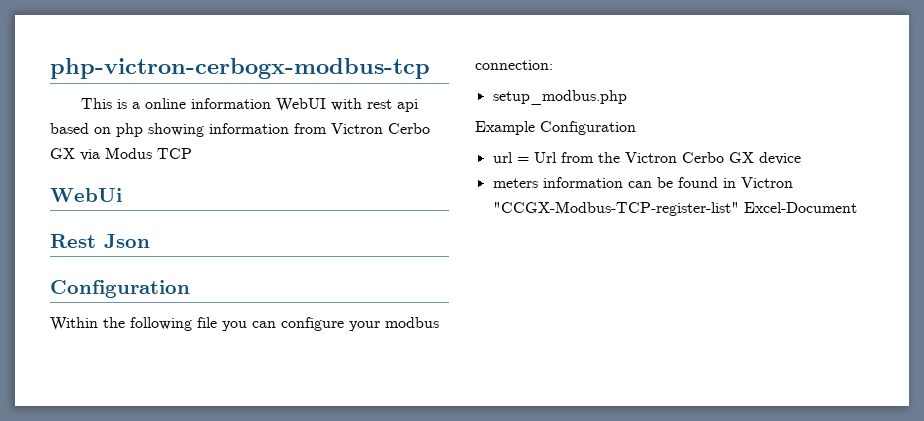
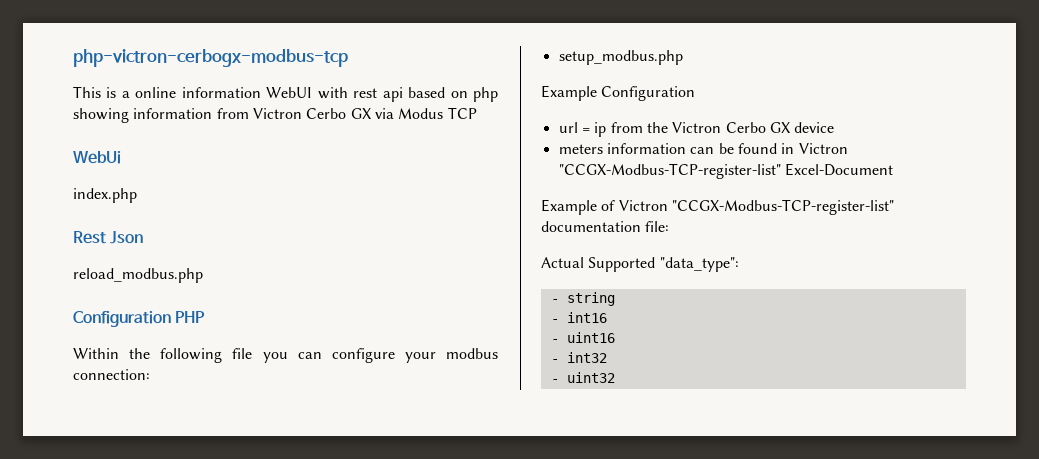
+ index.php
  Rest Json
- Configuration
+ reload_modbus.php
+ Configuration PHP
- url = Url from the Victron Cerbo GX device
+ url = ip from the Victron Cerbo GX device
+ Example of Victron "CCGX-Modbus-TCP-register-list" documentation file:
+ Actual Supported "data_type":
+ - string
+ - int16
+ - uint16
+ - int32
+ - uint32

